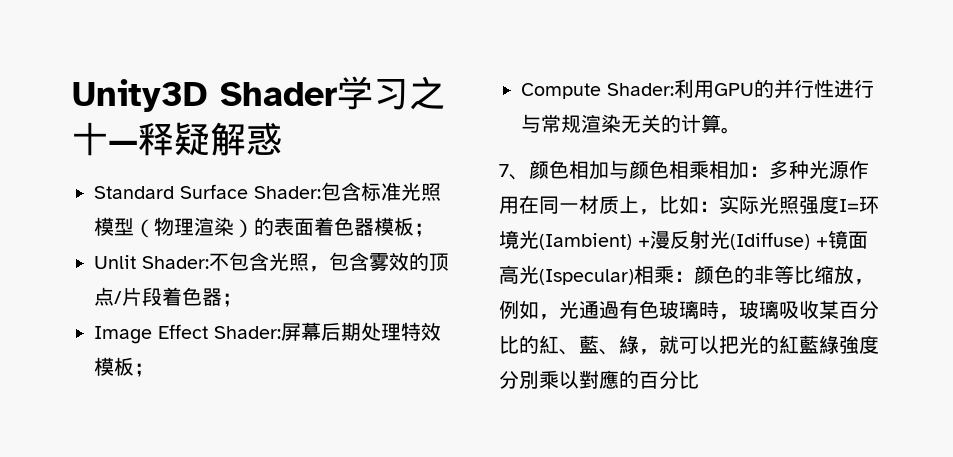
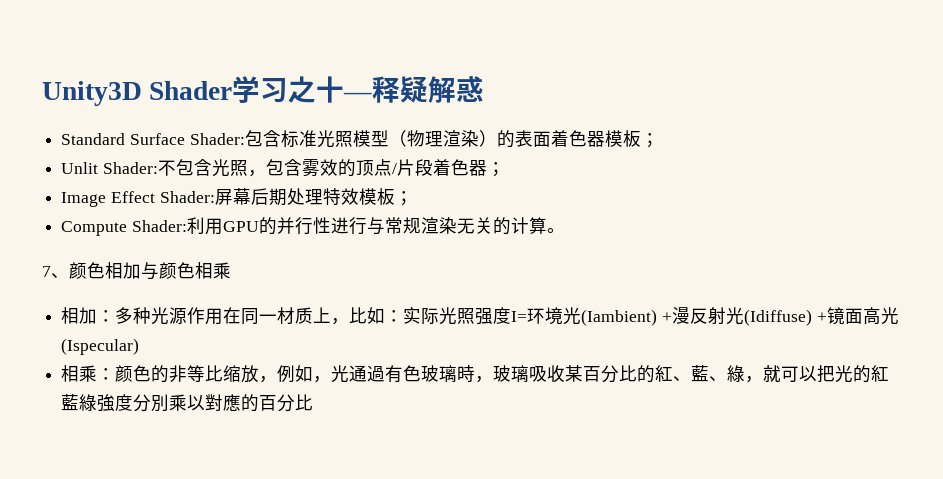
- 7、颜色相加与颜色相乘相加：多种光源作用在同一材质上，比如：实际光照强度I=环境光(Iambient) +漫反射光(Idiffuse) +镜面高光(Ispecular)相乘：颜色的非等比缩放，例如，光通過有色玻璃時，玻璃吸收某百分比的紅、藍、綠，就可以把光的紅藍綠強度分別乘以對應的百分比
+ 7、颜色相加与颜色相乘
+ 相加：多种光源作用在同一材质上，比如：实际光照强度I=环境光(Iambient) +漫反射光(Idiffuse) +镜面高光(Ispecular)
+ 相乘：颜色的非等比缩放，例如，光通過有色玻璃時，玻璃吸收某百分比的紅、藍、綠，就可以把光的紅藍綠強度分別乘以對應的百分比

